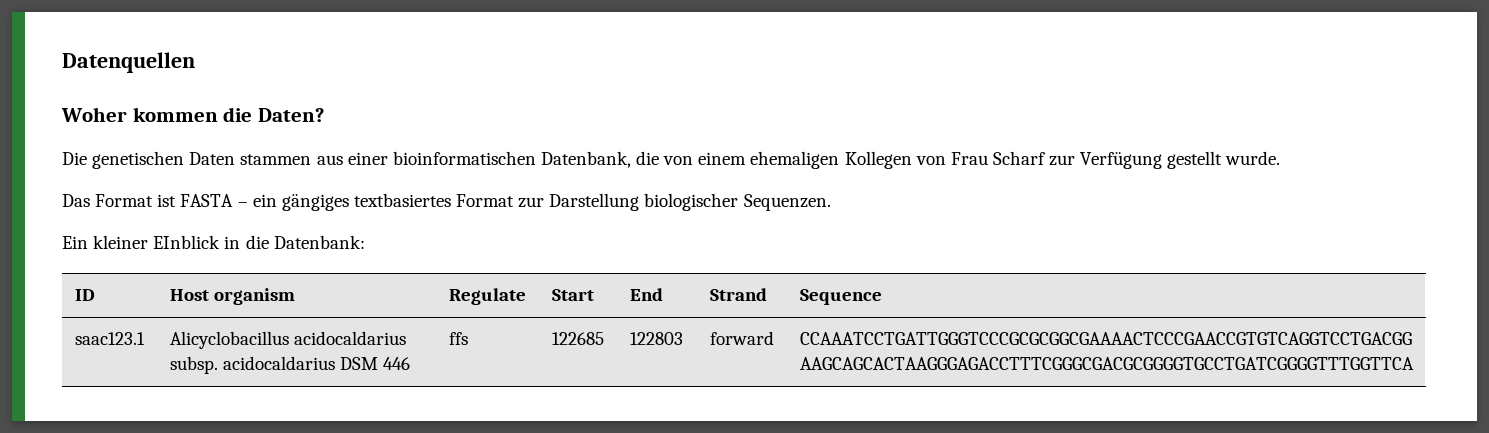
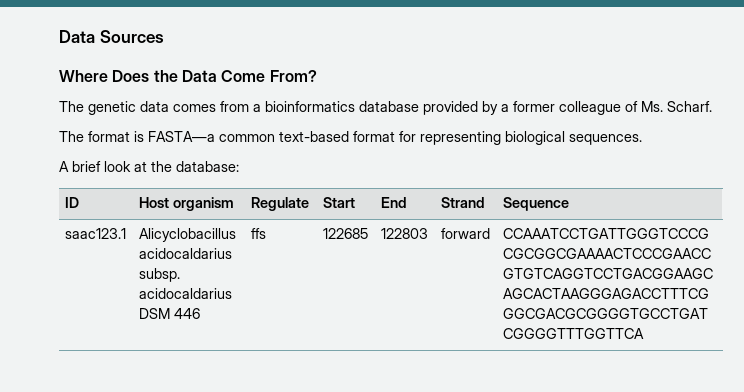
- Datenquellen
- Woher kommen die Daten?
- Die genetischen Daten stammen aus einer bioinformatischen Datenbank, die von einem ehemaligen Kollegen von Frau Scharf zur Verfügung gestellt wurde.
- Das Format ist FASTA – ein gängiges textbasiertes Format zur Darstellung biologischer Sequenzen.
- Ein kleiner EInblick in die Datenbank:
+ Data Sources
+ Where Does the Data Come From?
+ The genetic data comes from a bioinformatics database provided by a former colleague of Ms. Scharf.
+ The format is FASTA—a common text-based format for representing biological sequences.
+ A brief look at the database:

